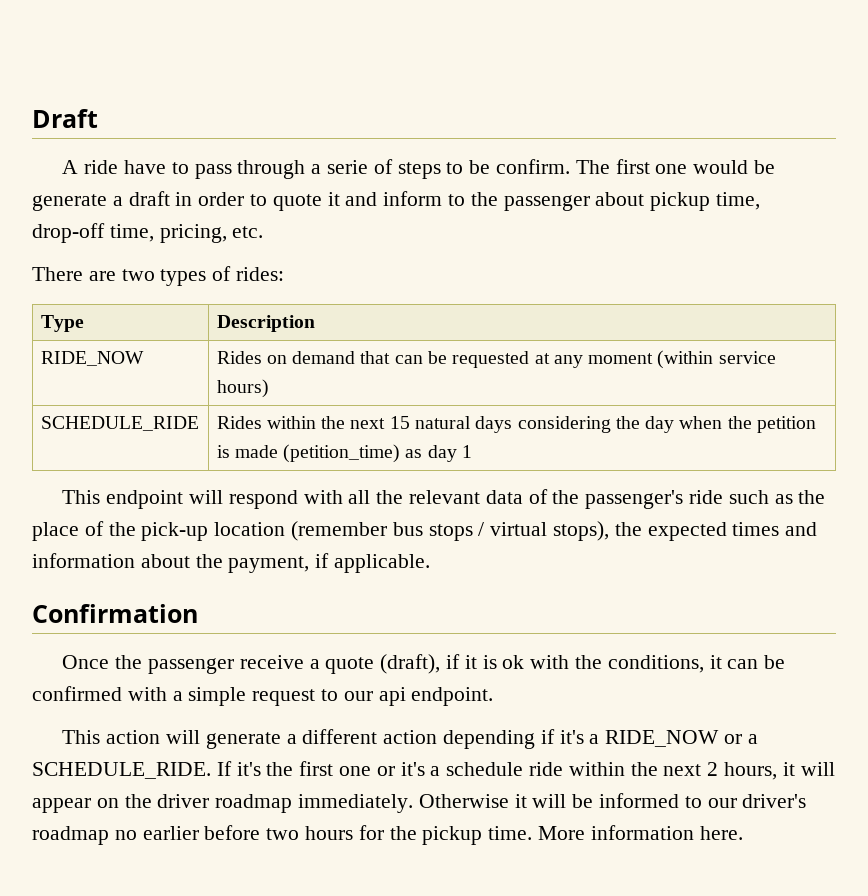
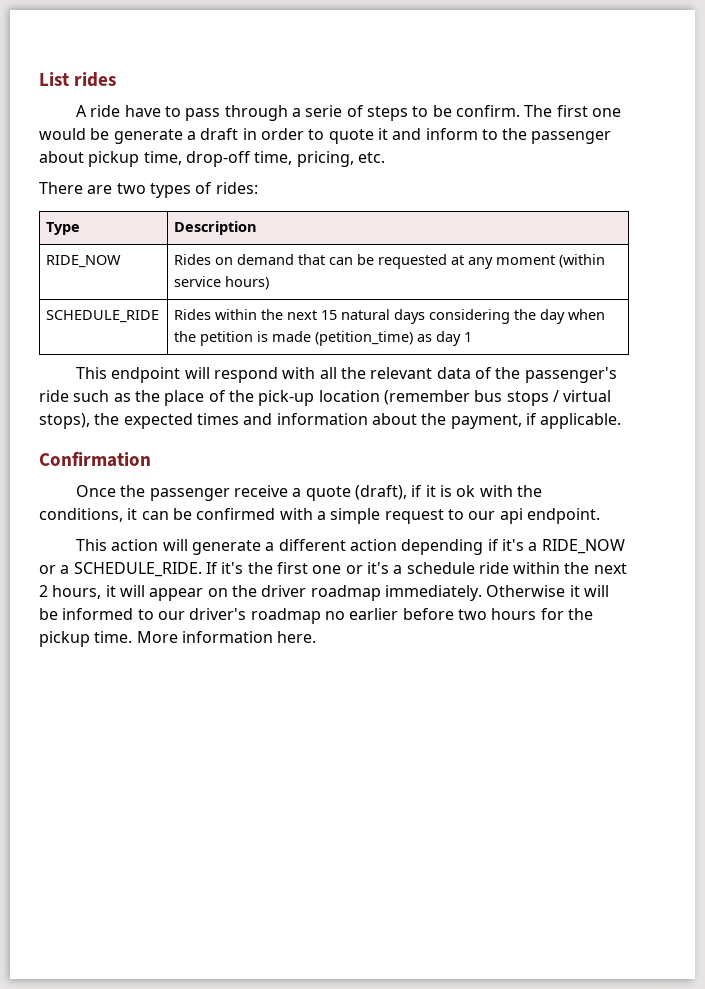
- Draft
+ List rides

